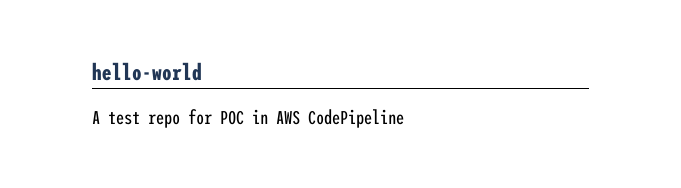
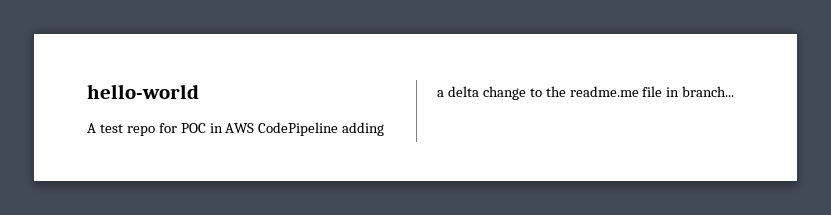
- A test repo for POC in AWS CodePipeline
+ A test repo for POC in AWS CodePipeline adding a delta change to the readme.me file in branch...

